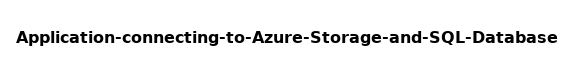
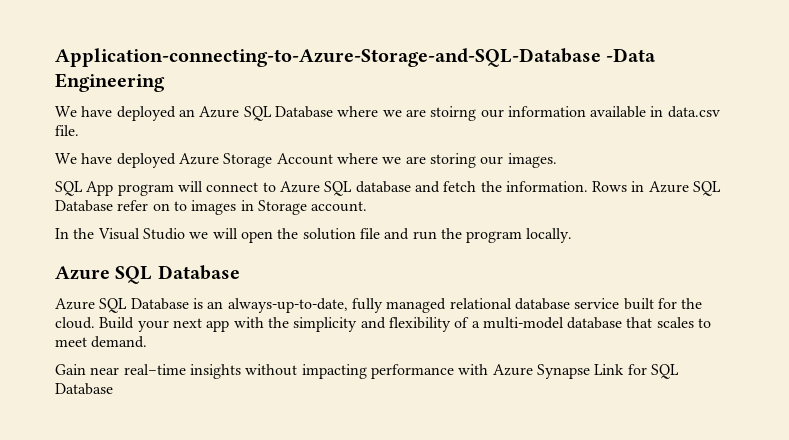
- Application-connecting-to-Azure-Storage-and-SQL-Database
+ Application-connecting-to-Azure-Storage-and-SQL-Database -Data Engineering
+ We have deployed an Azure SQL Database where we are stoirng our information available in data.csv file.
+ We have deployed Azure Storage Account where we are storing our images.
+ SQL App program will connect to Azure SQL database and fetch the information. Rows in Azure SQL Database refer on to images in Storage account.
+ In the Visual Studio we will open the solution file and run the program locally.
+ Azure SQL Database
+ Azure SQL Database is an always-up-to-date, fully managed relational database service built for the cloud. Build your next app with the simplicity and flexibility of a multi-model database that scales to meet demand.
+ Gain near real–time insights without impacting performance with Azure Synapse Link for SQL Database

